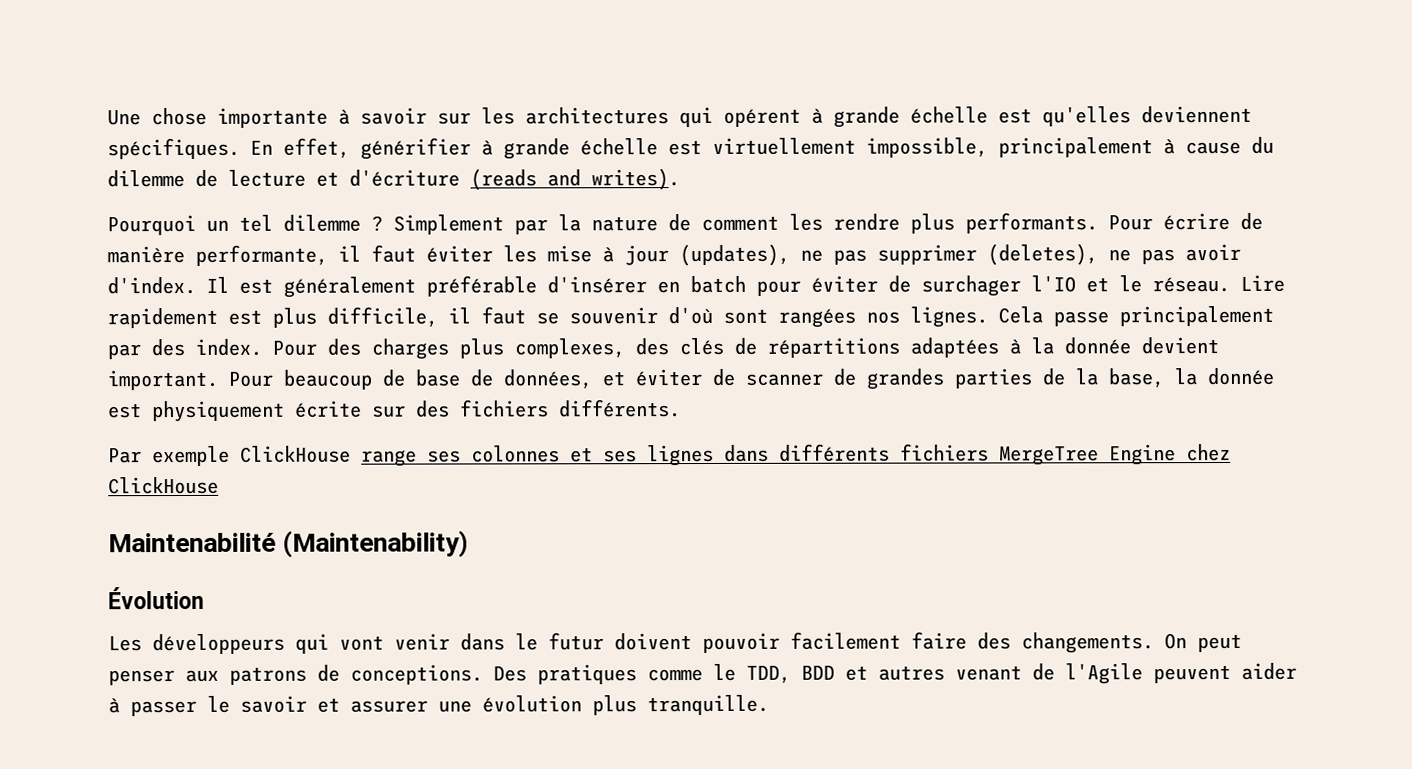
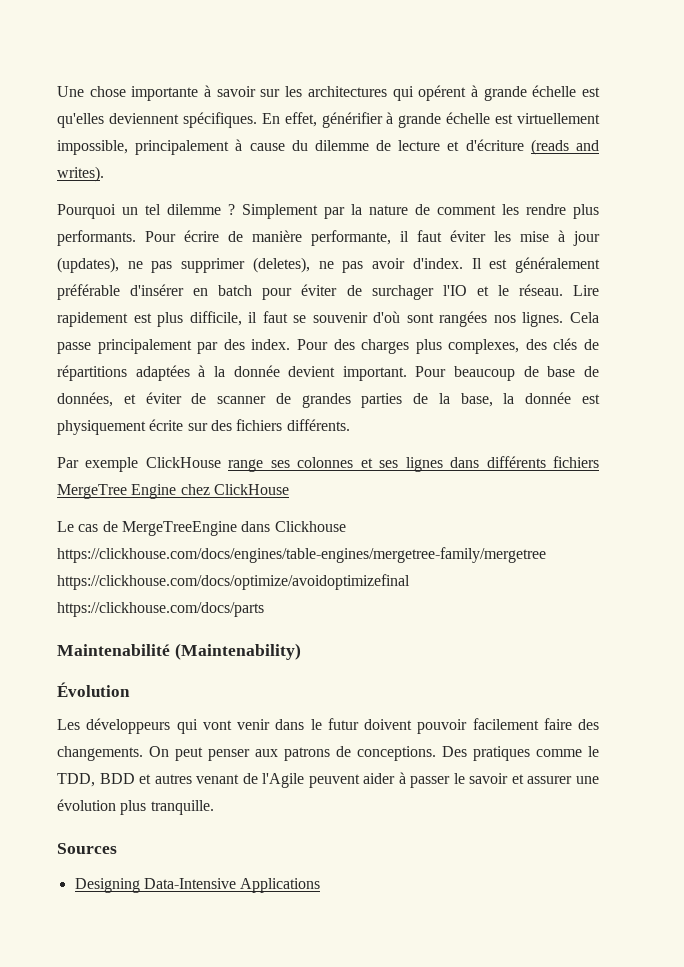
+ Le cas de MergeTreeEngine dans Clickhouse https://clickhouse.com/docs/engines/table-engines/mergetree-family/mergetree https://clickhouse.com/docs/optimize/avoidoptimizefinal https://clickhouse.com/docs/parts
+ Sources
+ Designing Data-Intensive Applications

